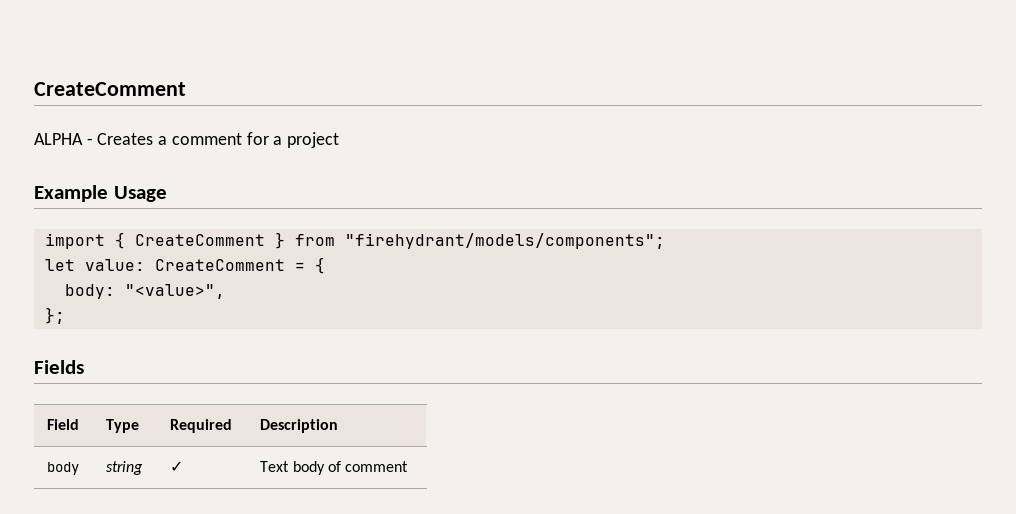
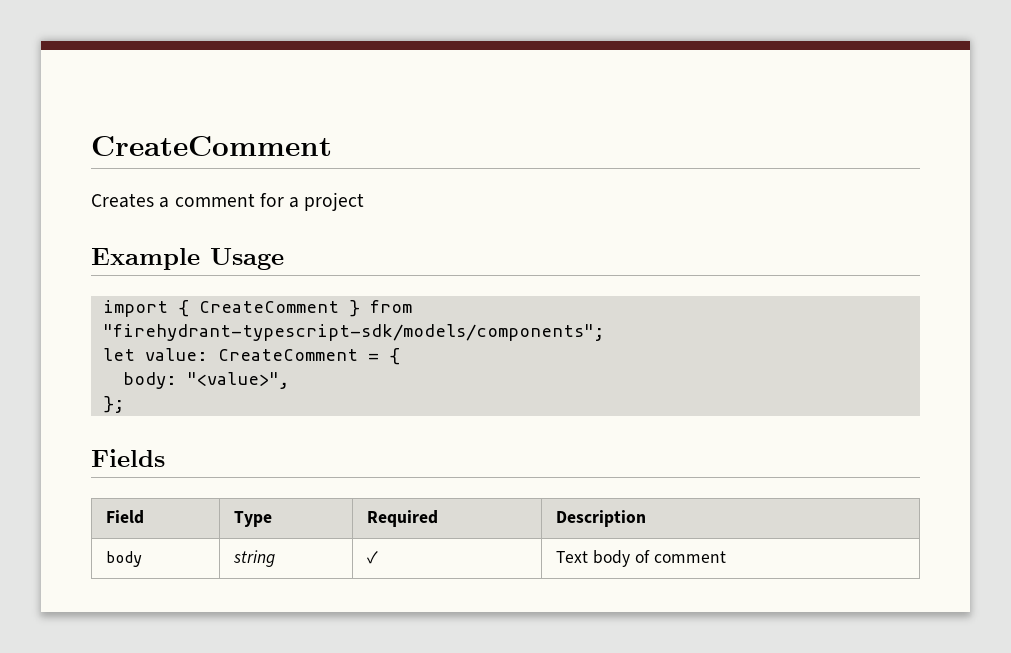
- ALPHA - Creates a comment for a project
+ Creates a comment for a project
- import { CreateComment } from "firehydrant/models/components";
+ import { CreateComment } from "firehydrant-typescript-sdk/models/components";

